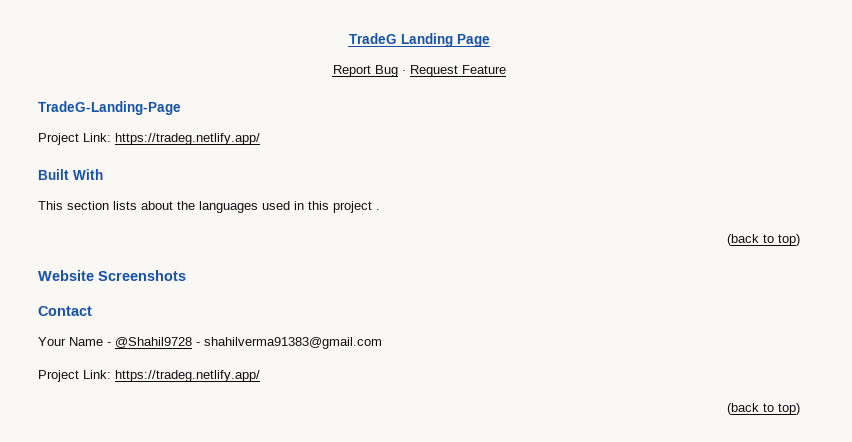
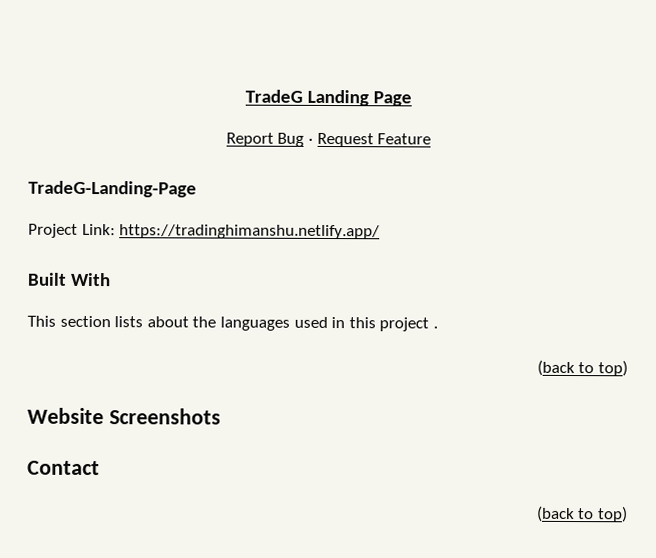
  TradeG-Landing-Page
- Project Link: https://tradeg.netlify.app/
+ Project Link: https://tradinghimanshu.netlify.app/
- Your Name - @Shahil9728 - shahilverma91383@gmail.com
- Project Link: https://tradeg.netlify.app/

